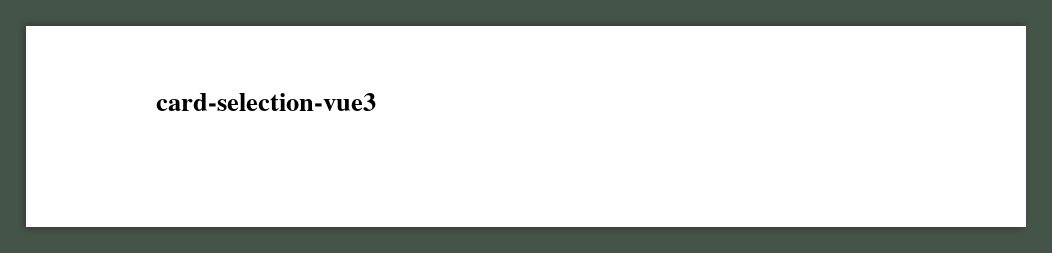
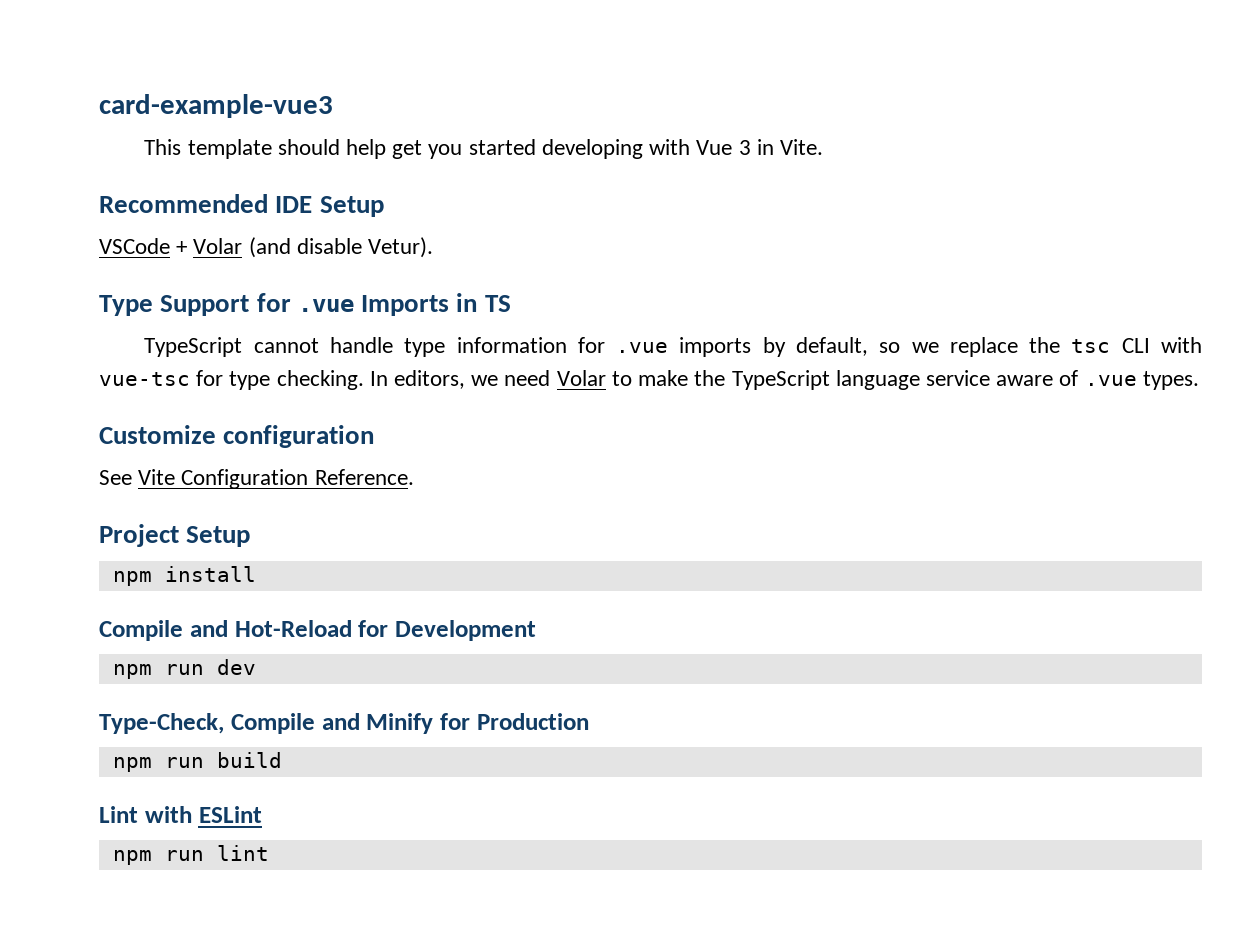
- card-selection-vue3
+ card-example-vue3
+ This template should help get you started developing with Vue 3 in Vite.
+ Recommended IDE Setup
+ VSCode + Volar (and disable Vetur).
+ Type Support for .vue Imports in TS
+ TypeScript cannot handle type information for .vue imports by default, so we replace the tsc CLI with vue-tsc for type checking. In editors, we need Volar to make the TypeScript language service aware of .vue types.
+ Customize configuration
+ See Vite Configuration Reference.
+ Project Setup
+ npm install
+ Compile and Hot-Reload for Development
+ npm run dev
+ Type-Check, Compile and Minify for Production
+ npm run build
+ Lint with ESLint
+ npm run lint

